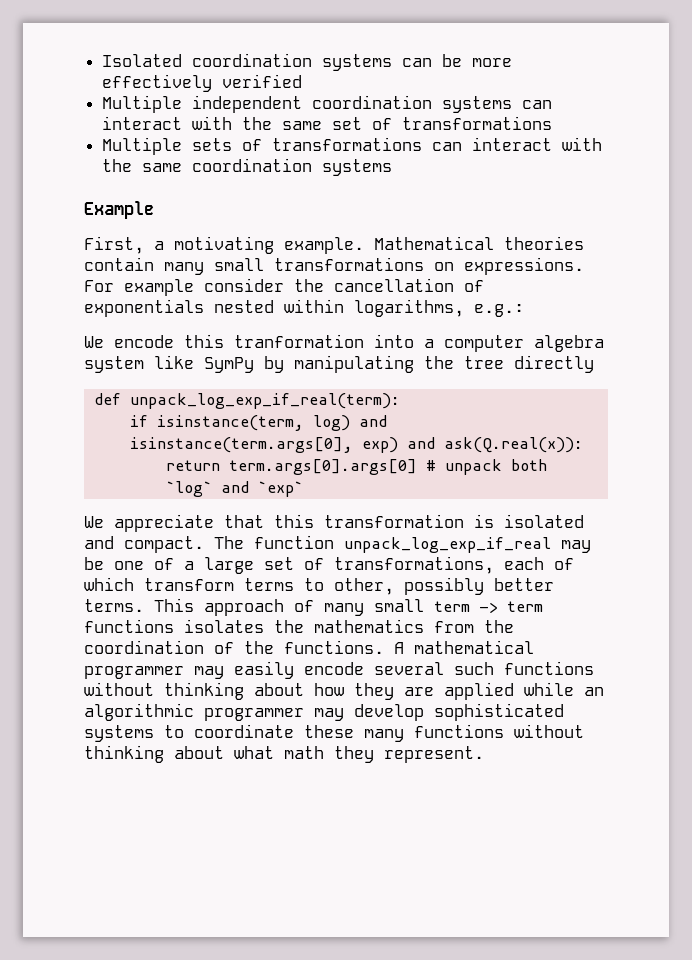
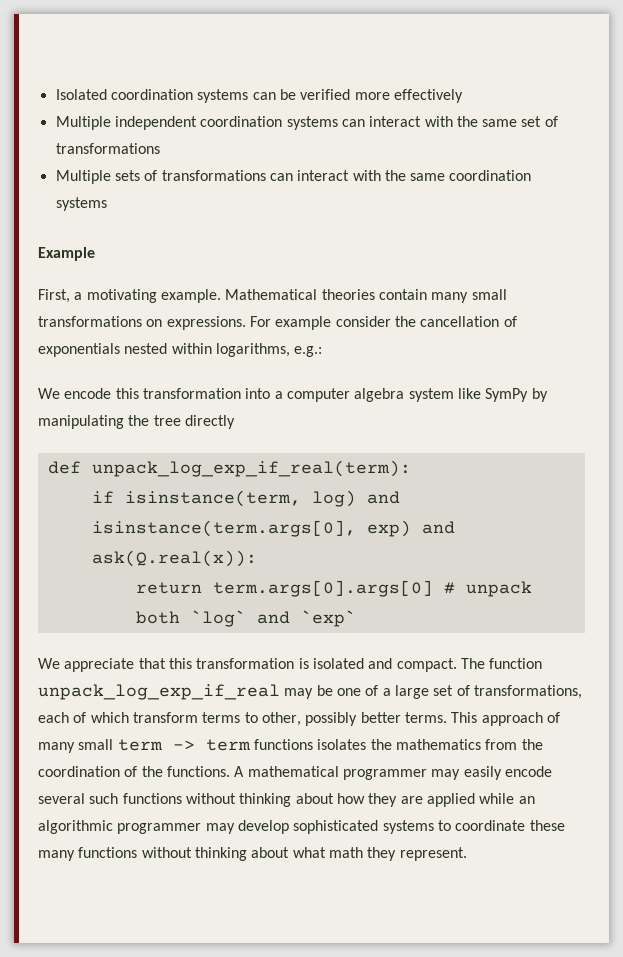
- Isolated coordination systems can be more effectively verified
+ Isolated coordination systems can be verified more effectively
- We encode this tranformation into a computer algebra system like SymPy by manipulating the tree directly
+ We encode this transformation into a computer algebra system like SymPy by manipulating the tree directly

